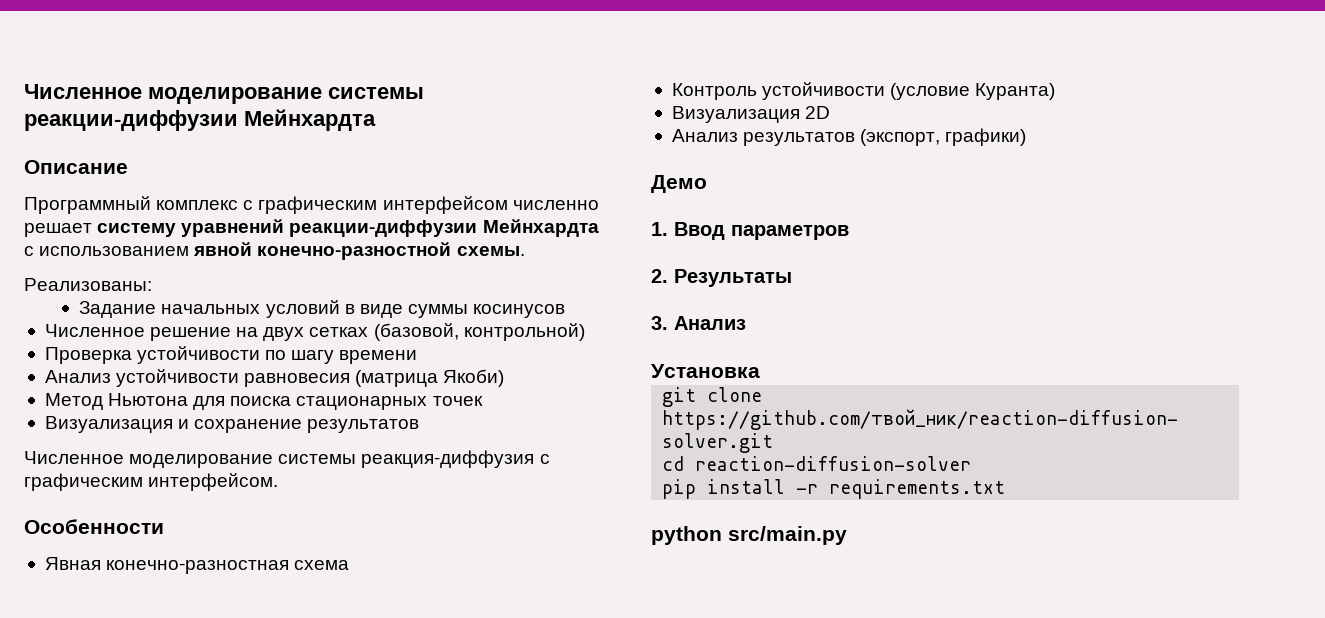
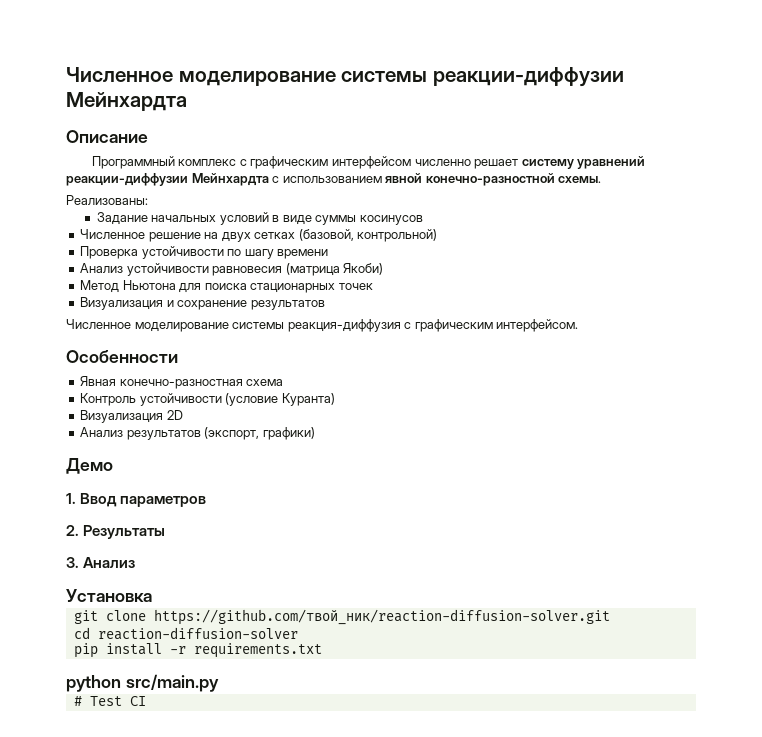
+ # Test CI

